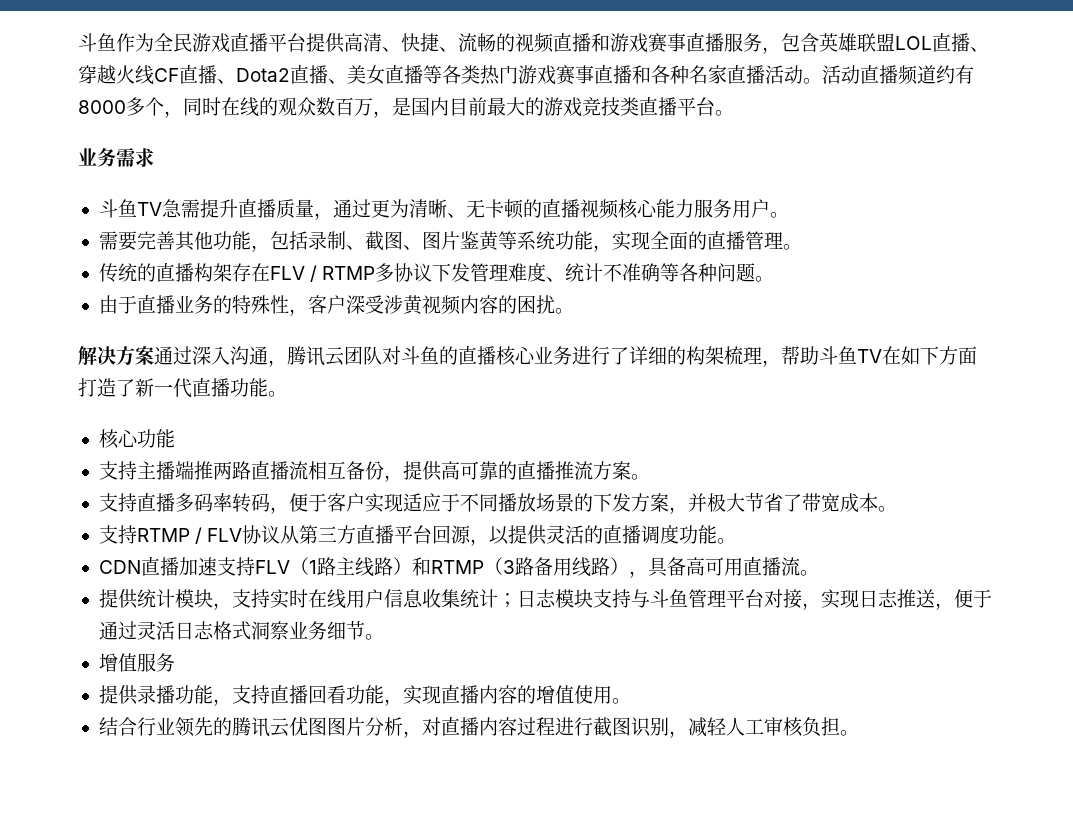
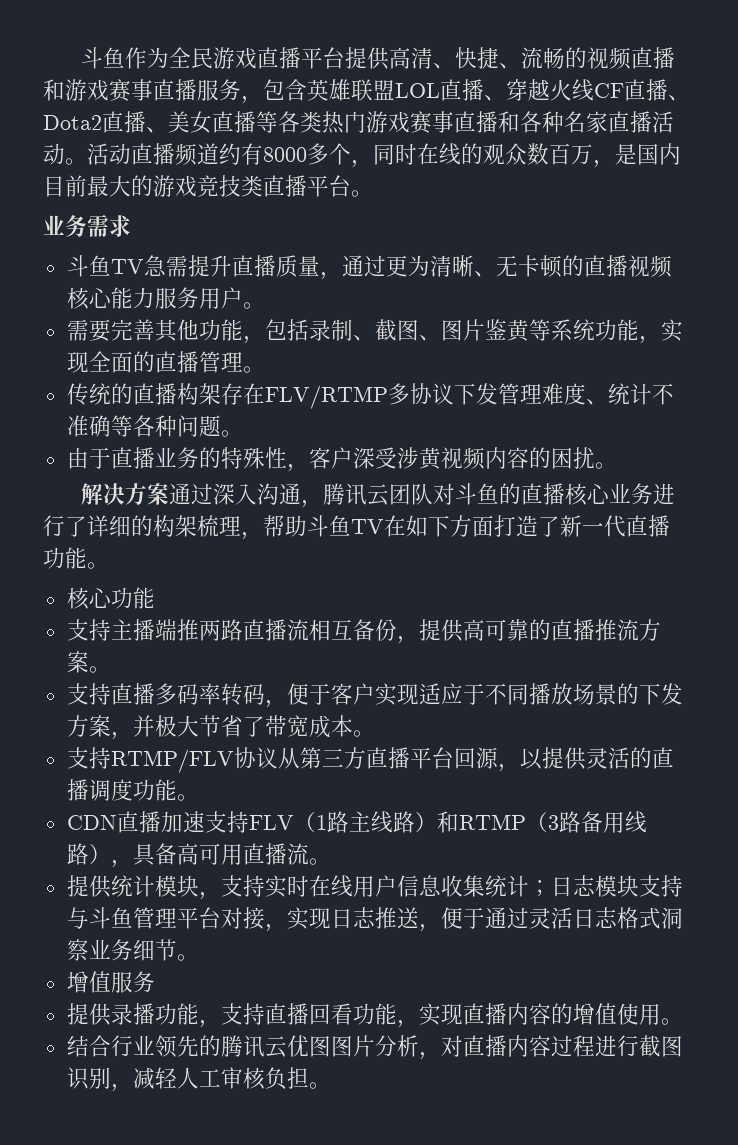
- 传统的直播构架存在FLV / RTMP多协议下发管理难度、统计不准确等各种问题。
+ 传统的直播构架存在FLV/RTMP多协议下发管理难度、统计不准确等各种问题。
- 支持RTMP / FLV协议从第三方直播平台回源，以提供灵活的直播调度功能。
+ 支持RTMP/FLV协议从第三方直播平台回源，以提供灵活的直播调度功能。

